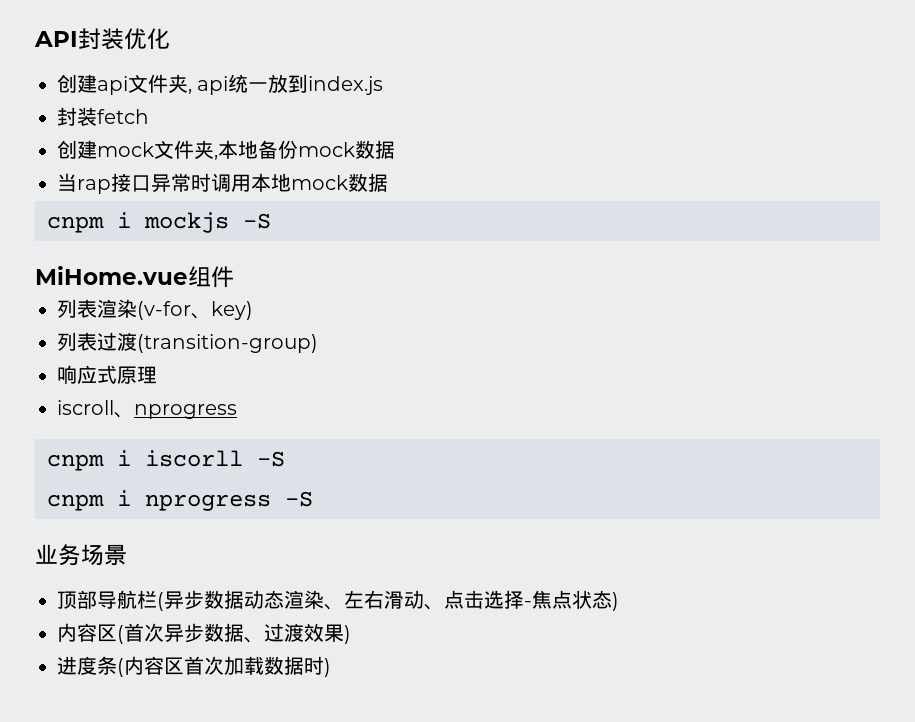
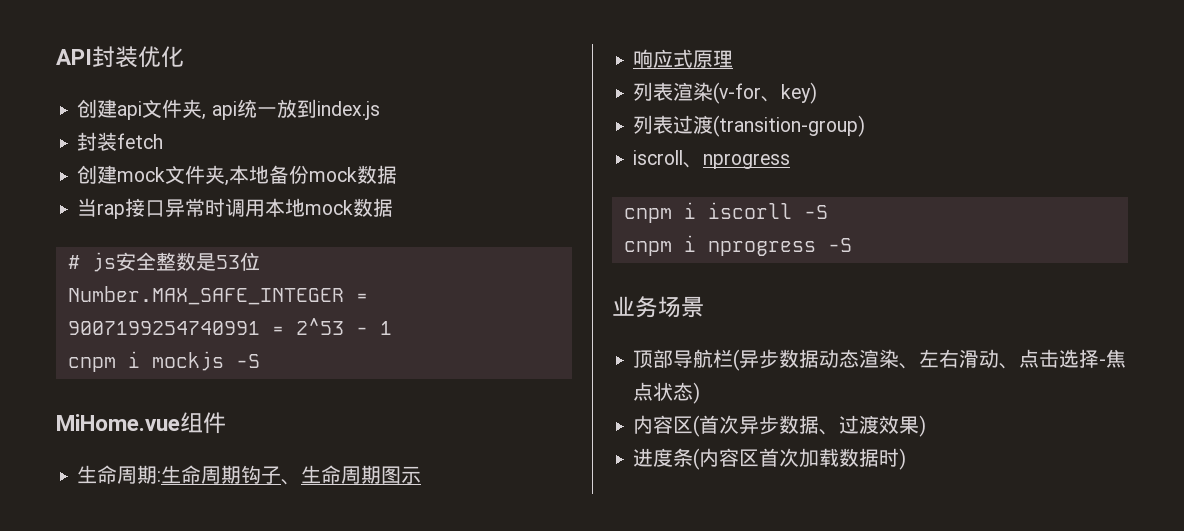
+ # js安全整数是53位
+ Number.MAX_SAFE_INTEGER = 9007199254740991 = 2^53 - 1
+ 生命周期:生命周期钩子、生命周期图示
+ 响应式原理
- 响应式原理

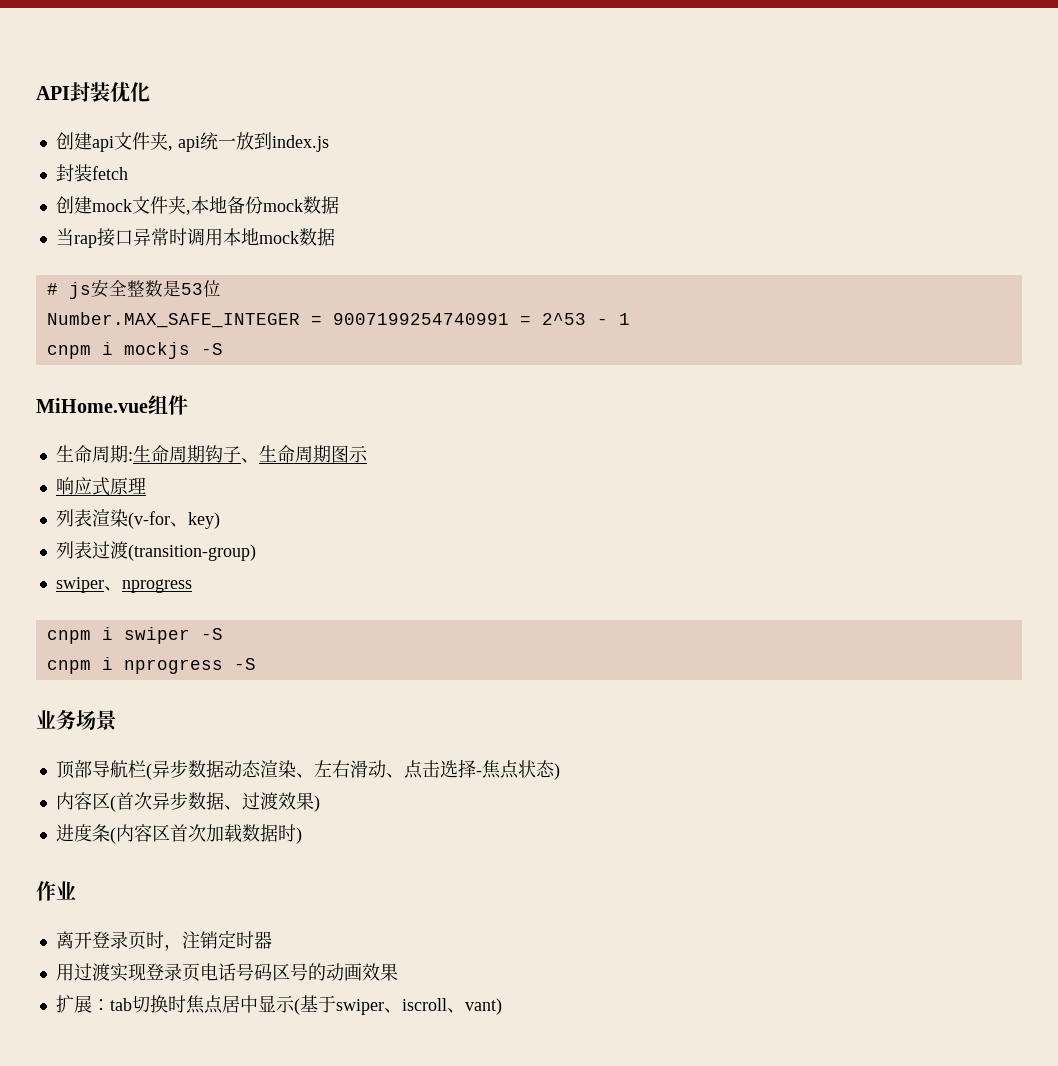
- iscroll、nprogress
+ swiper、nprogress
- cnpm i iscorll -S
+ cnpm i swiper -S
+ 作业
+ 离开登录页时，注销定时器
+ 用过渡实现登录页电话号码区号的动画效果
+ 扩展：tab切换时焦点居中显示(基于swiper、iscroll、vant)

